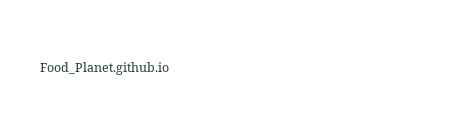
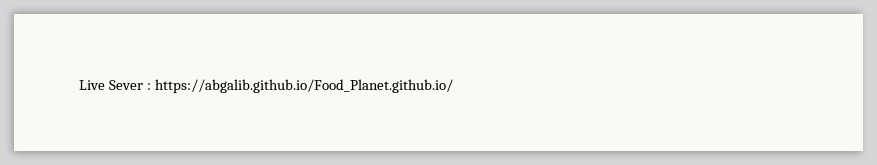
- Food_Planet.github.io
+ Live Sever : https://abgalib.github.io/Food_Planet.github.io/

